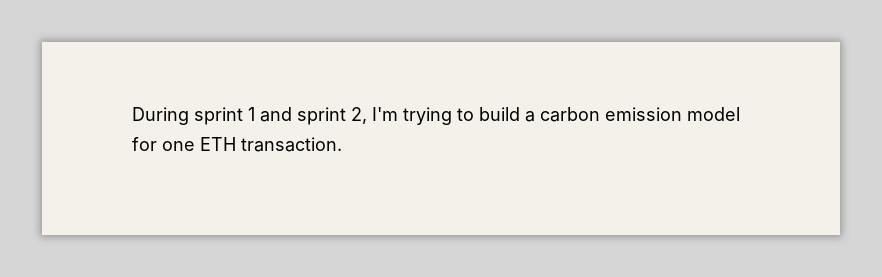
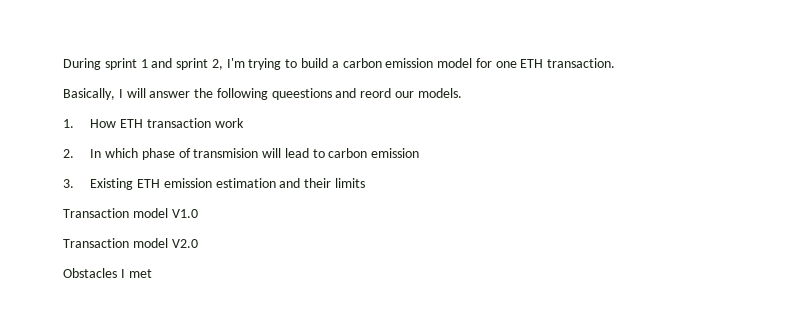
+ Basically, I will answer the following queestions and reord our models.
+ 1. How ETH transaction work
+ 2. In which phase of transmision will lead to carbon emission
+ 3. Existing ETH emission estimation and their limits
+ Transaction model V1.0
+ Transaction model V2.0
+ Obstacles I met

